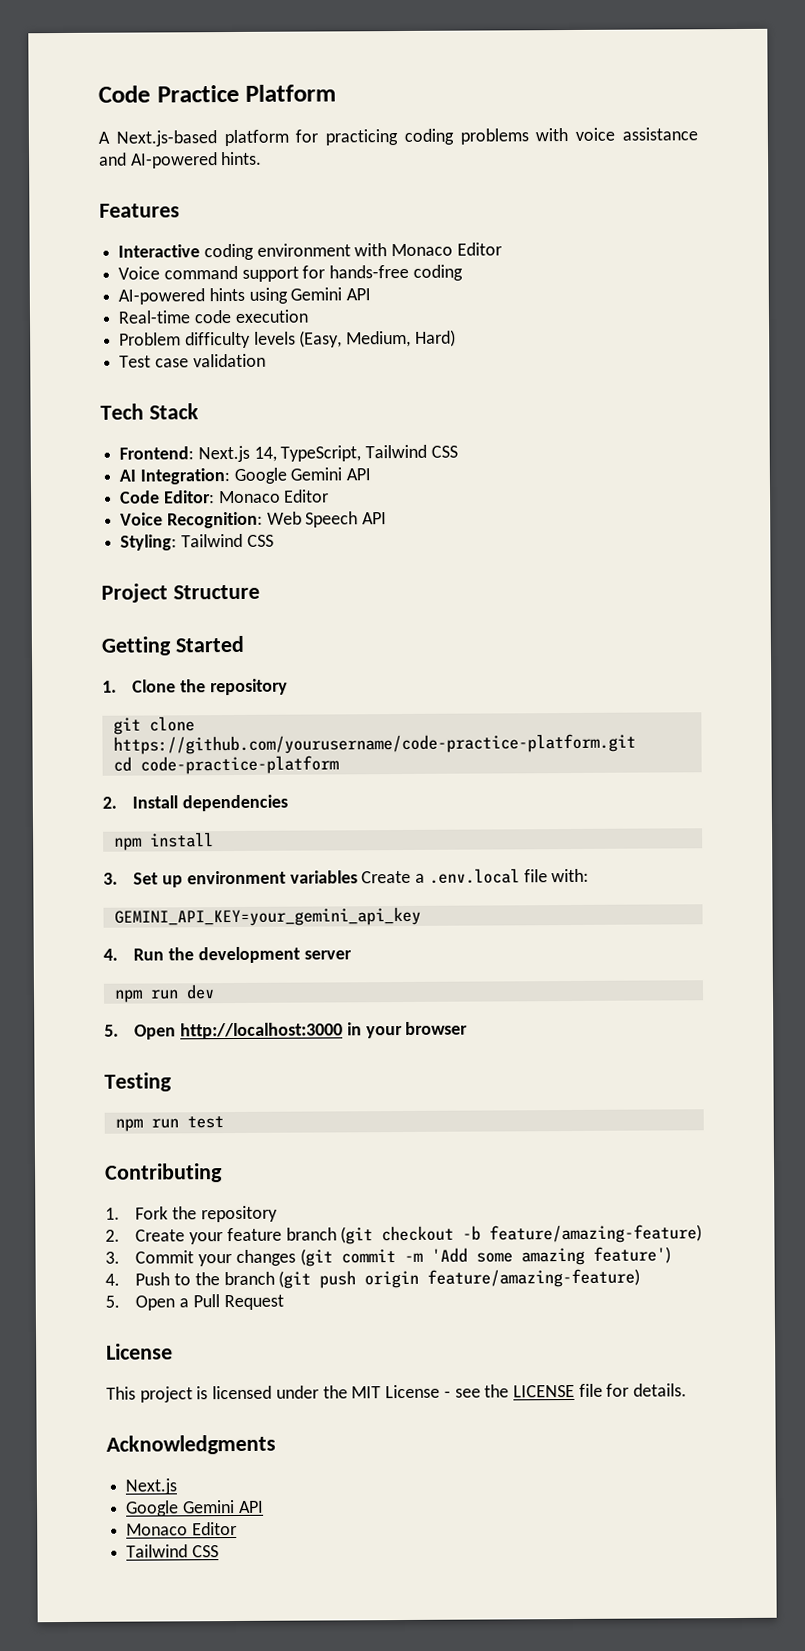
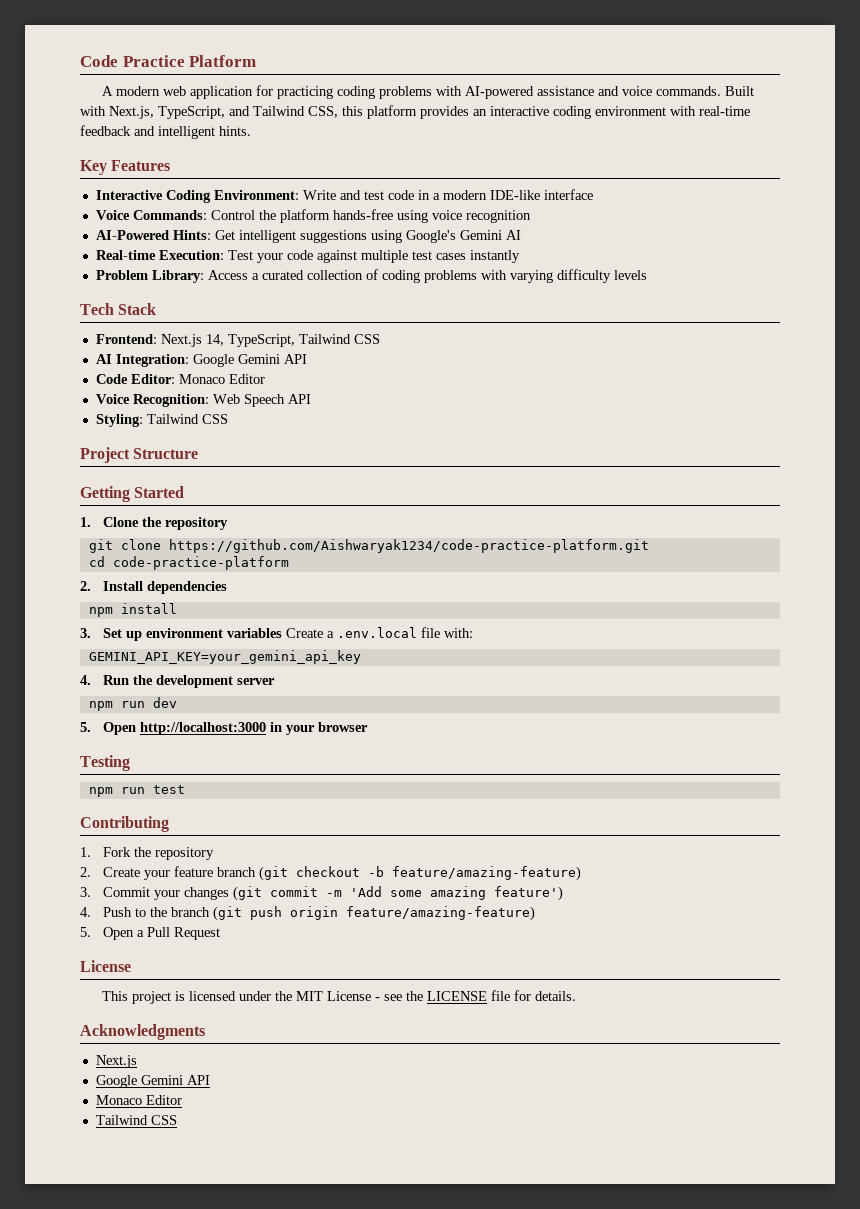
- A Next.js-based platform for practicing coding problems with voice assistance and AI-powered hints.
+ A modern web application for practicing coding problems with AI-powered assistance and voice commands. Built with Next.js, TypeScript, and Tailwind CSS, this platform provides an interactive coding environment with real-time feedback and intelligent hints.
- Features
+ Key Features
- Interactive coding environment with Monaco Editor
- Voice command support for hands-free coding
- AI-powered hints using Gemini API
- Real-time code execution
- Problem difficulty levels (Easy, Medium, Hard)
- Test case validation
+ Interactive Coding Environment: Write and test code in a modern IDE-like interface
+ Voice Commands: Control the platform hands-free using voice recognition
+ AI-Powered Hints: Get intelligent suggestions using Google's Gemini AI
+ Real-time Execution: Test your code against multiple test cases instantly
+ Problem Library: Access a curated collection of coding problems with varying difficulty levels
- git clone https://github.com/yourusername/code-practice-platform.git
+ git clone https://github.com/Aishwaryak1234/code-practice-platform.git

